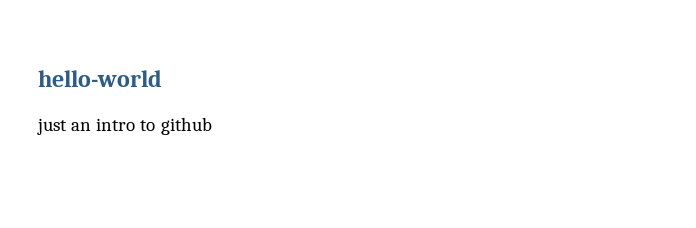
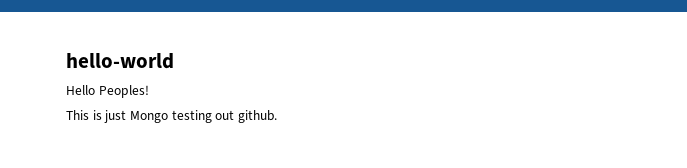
- just an intro to github
+ Hello Peoples!
+ This is just Mongo testing out github.

